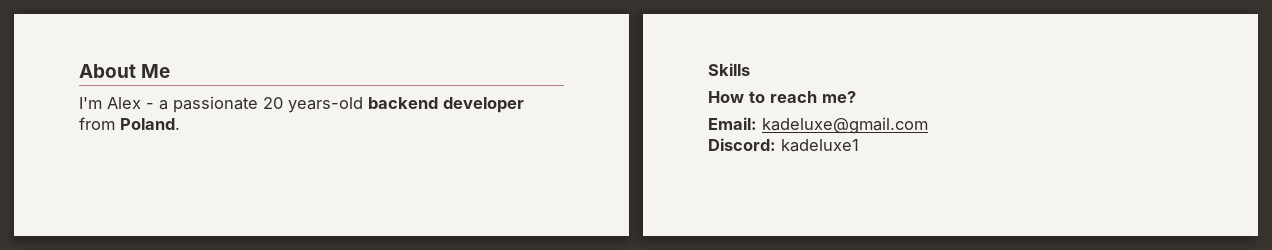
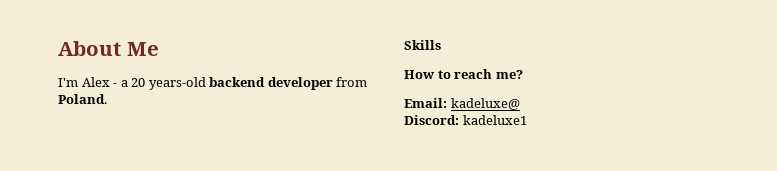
- I'm Alex - a passionate 20 years-old backend developer from Poland.
+ I'm Alex - a 20 years-old backend developer from Poland.
- Email: kadeluxe@gmail.com
+ Email: kadeluxe@

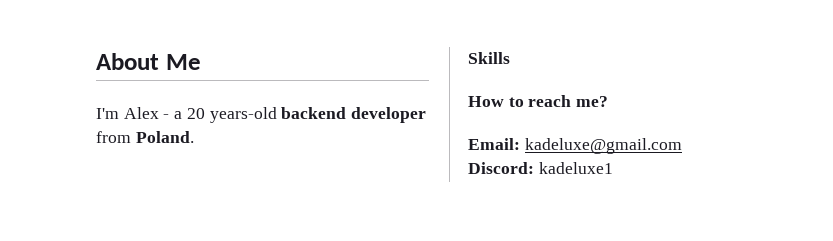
- Email: kadeluxe@
+ Email: kadeluxe@gmail.com

